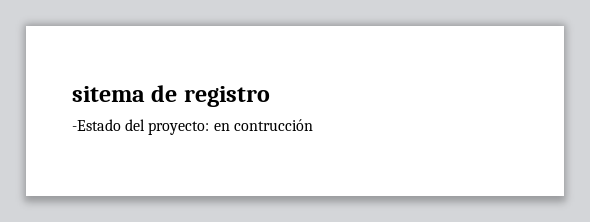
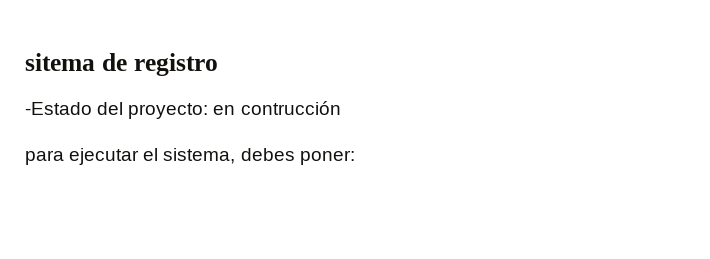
+ para ejecutar el sistema, debes poner:

